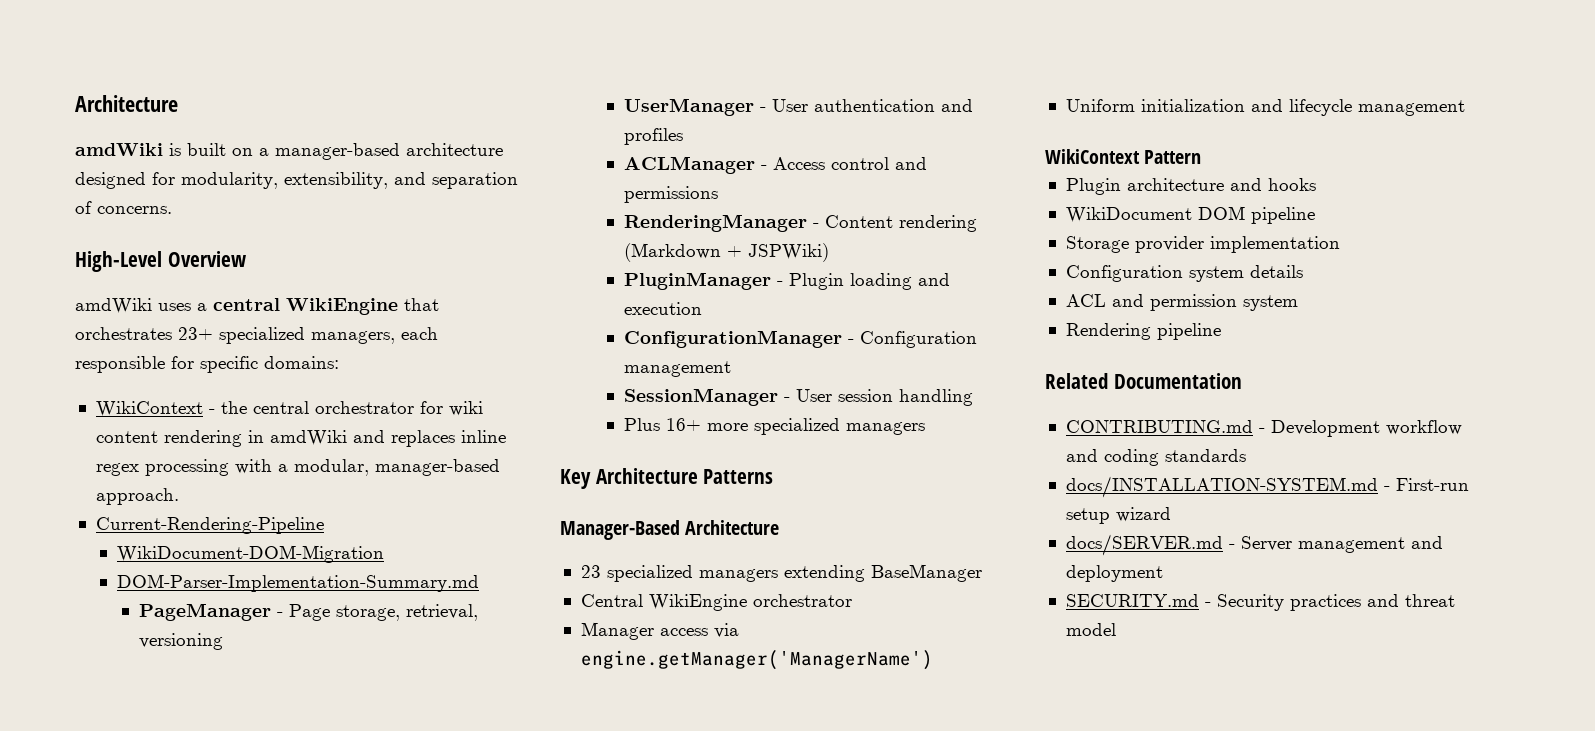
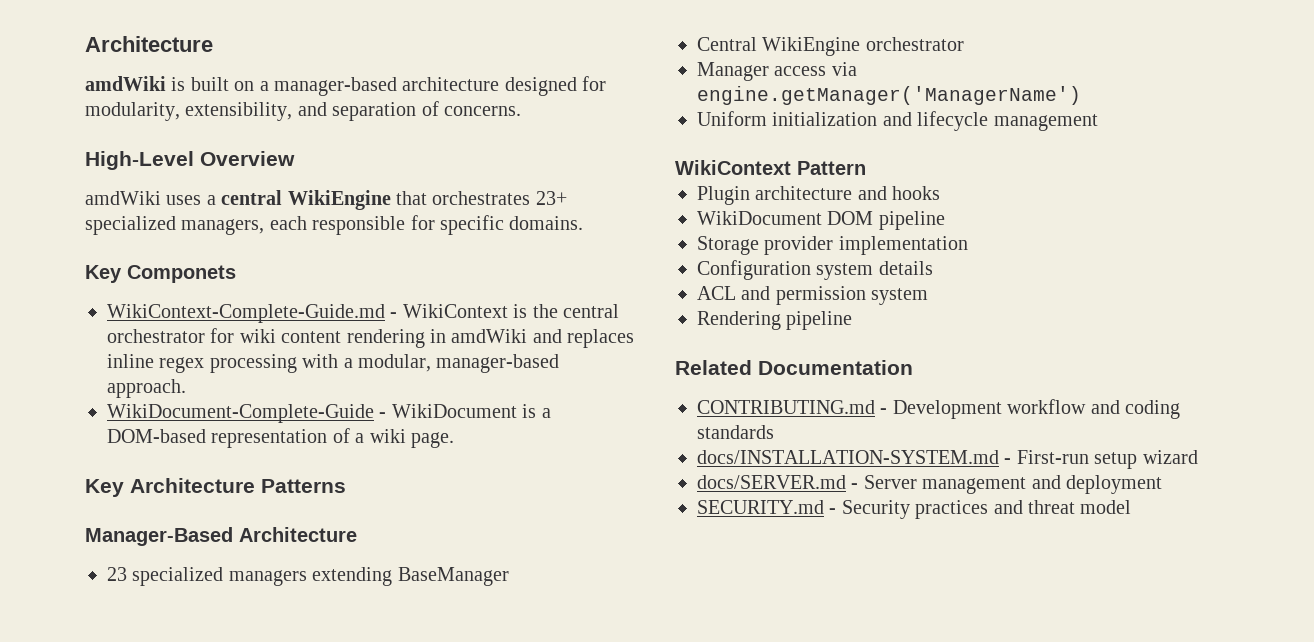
- amdWiki uses a central WikiEngine that orchestrates 23+ specialized managers, each responsible for specific domains:
- WikiContext - the central orchestrator for wiki content rendering in amdWiki and replaces inline regex processing with a modular, manager-based approach.
+ amdWiki uses a central WikiEngine that orchestrates 23+ specialized managers, each responsible for specific domains.
+ Key Componets
+ WikiContext-Complete-Guide.md - WikiContext is the central orchestrator for wiki content rendering in amdWiki and replaces inline regex processing with a modular, manager-based approach.
- Current-Rendering-Pipeline
- WikiDocument-DOM-Migration
- DOM-Parser-Implementation-Summary.md
- PageManager - Page storage, retrieval, versioning
- UserManager - User authentication and profiles
- ACLManager - Access control and permissions
- RenderingManager - Content rendering (Markdown + JSPWiki)
- PluginManager - Plugin loading and execution
- ConfigurationManager - Configuration management
- SessionManager - User session handling
- Plus 16+ more specialized managers
+ WikiDocument-Complete-Guide - WikiDocument is a DOM-based representation of a wiki page.

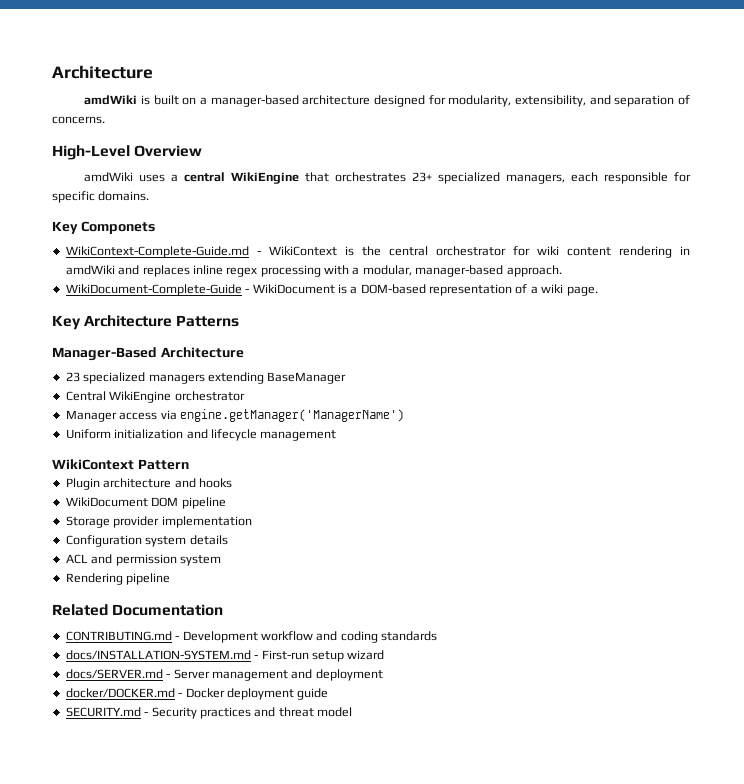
+ docker/DOCKER.md - Docker deployment guide

